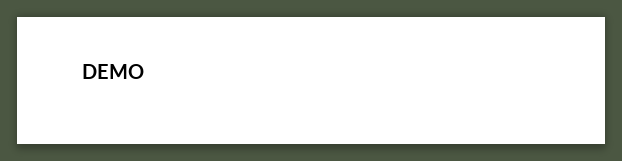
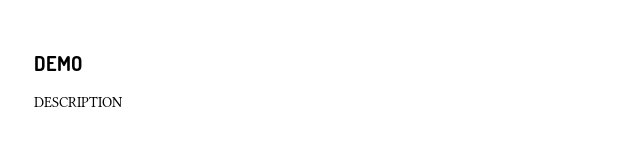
+ DESCRIPTION

